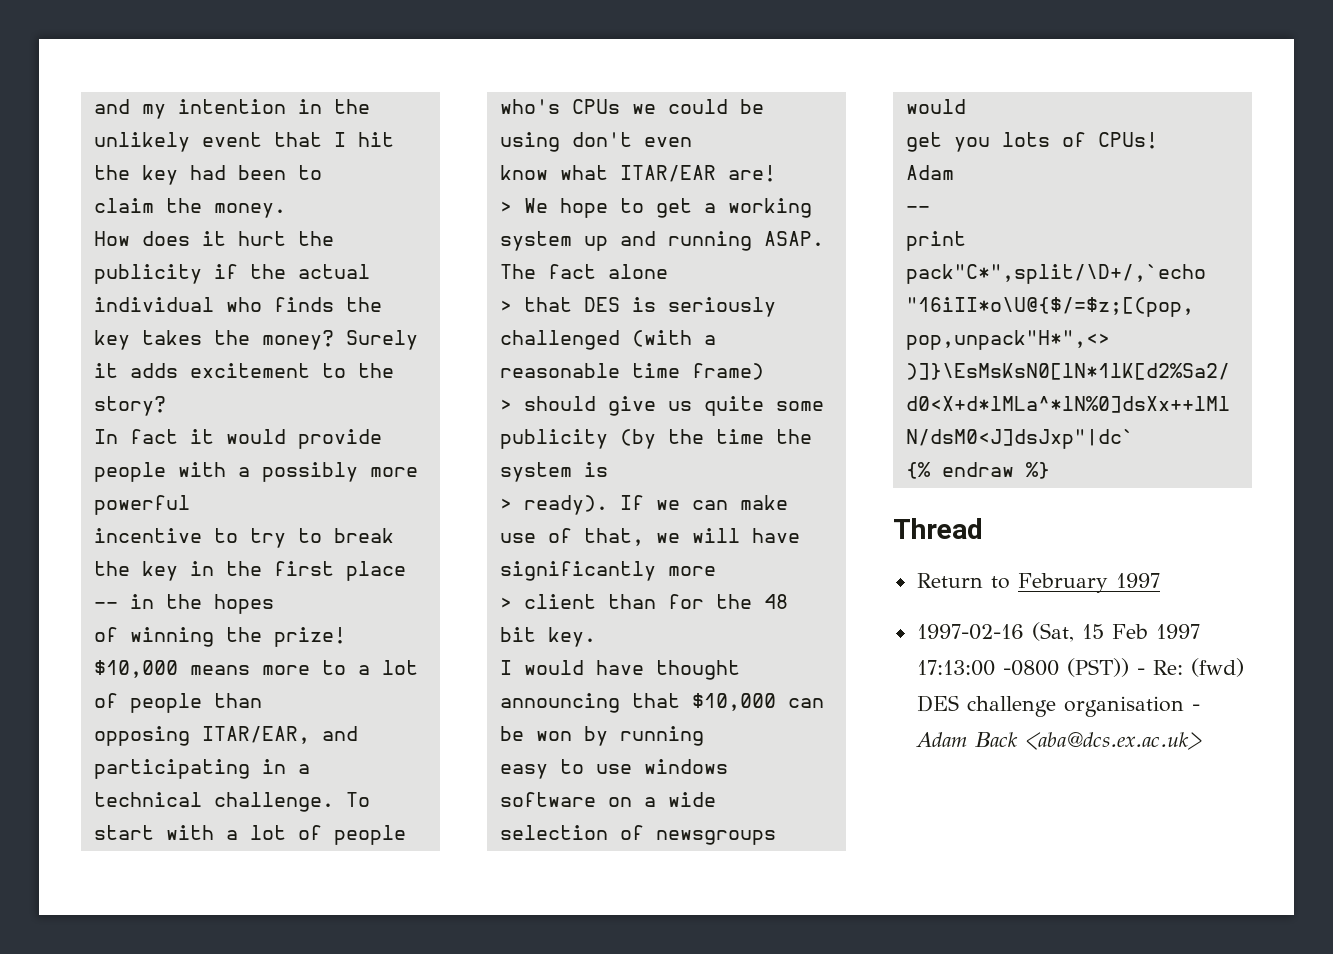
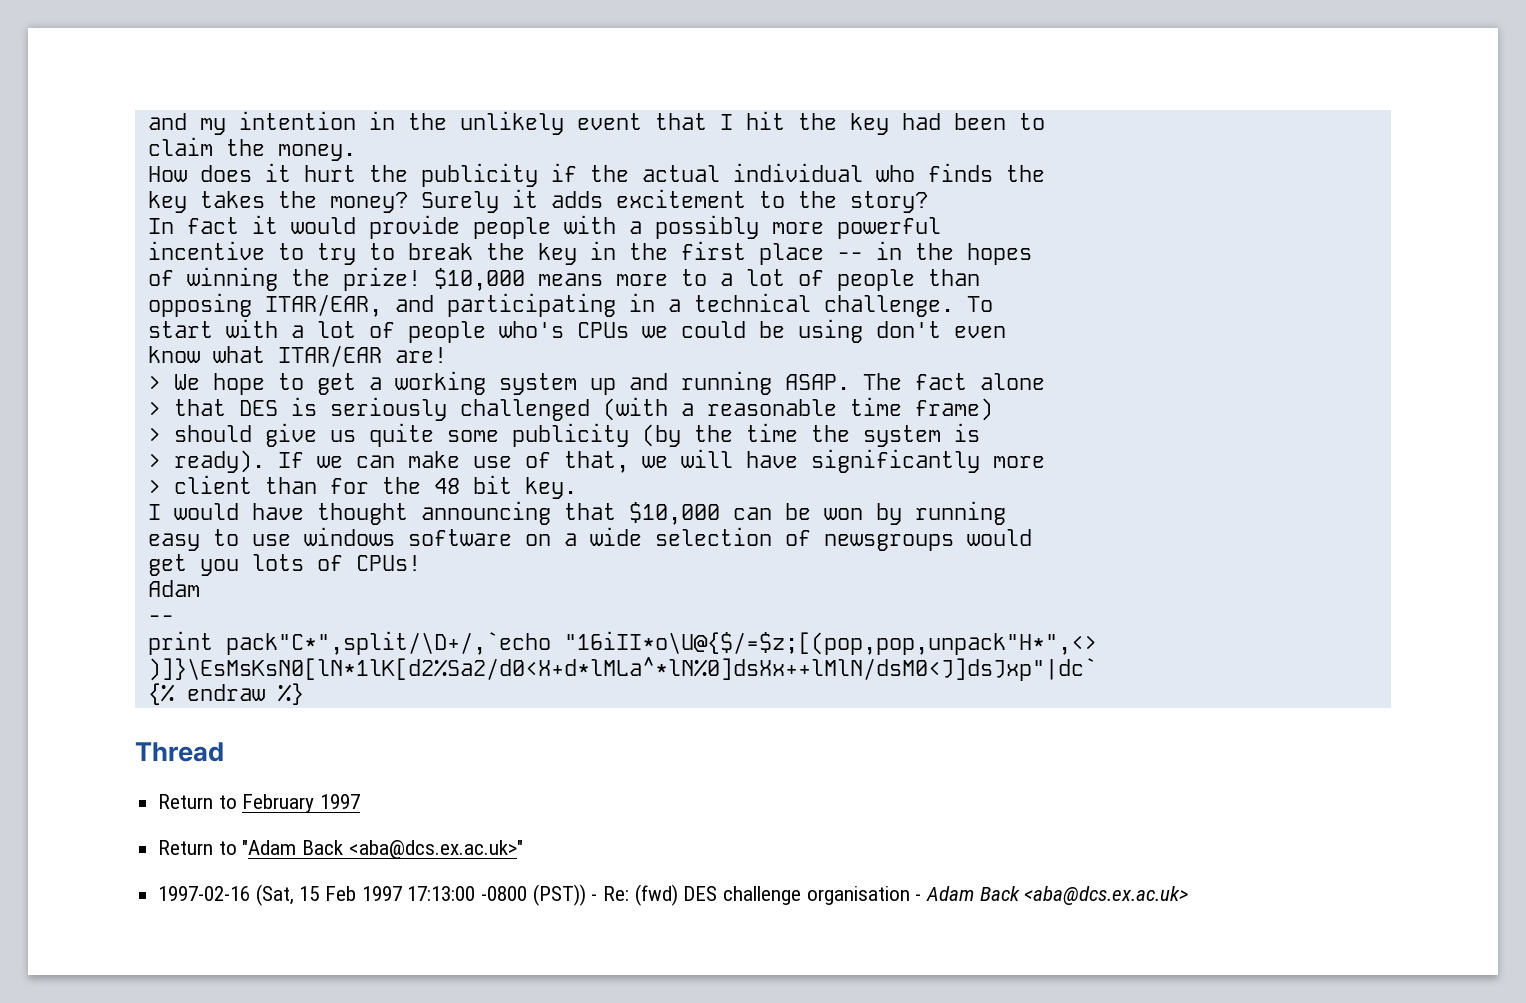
+ Return to "Adam Back <aba@dcs.ex.ac.uk>"

